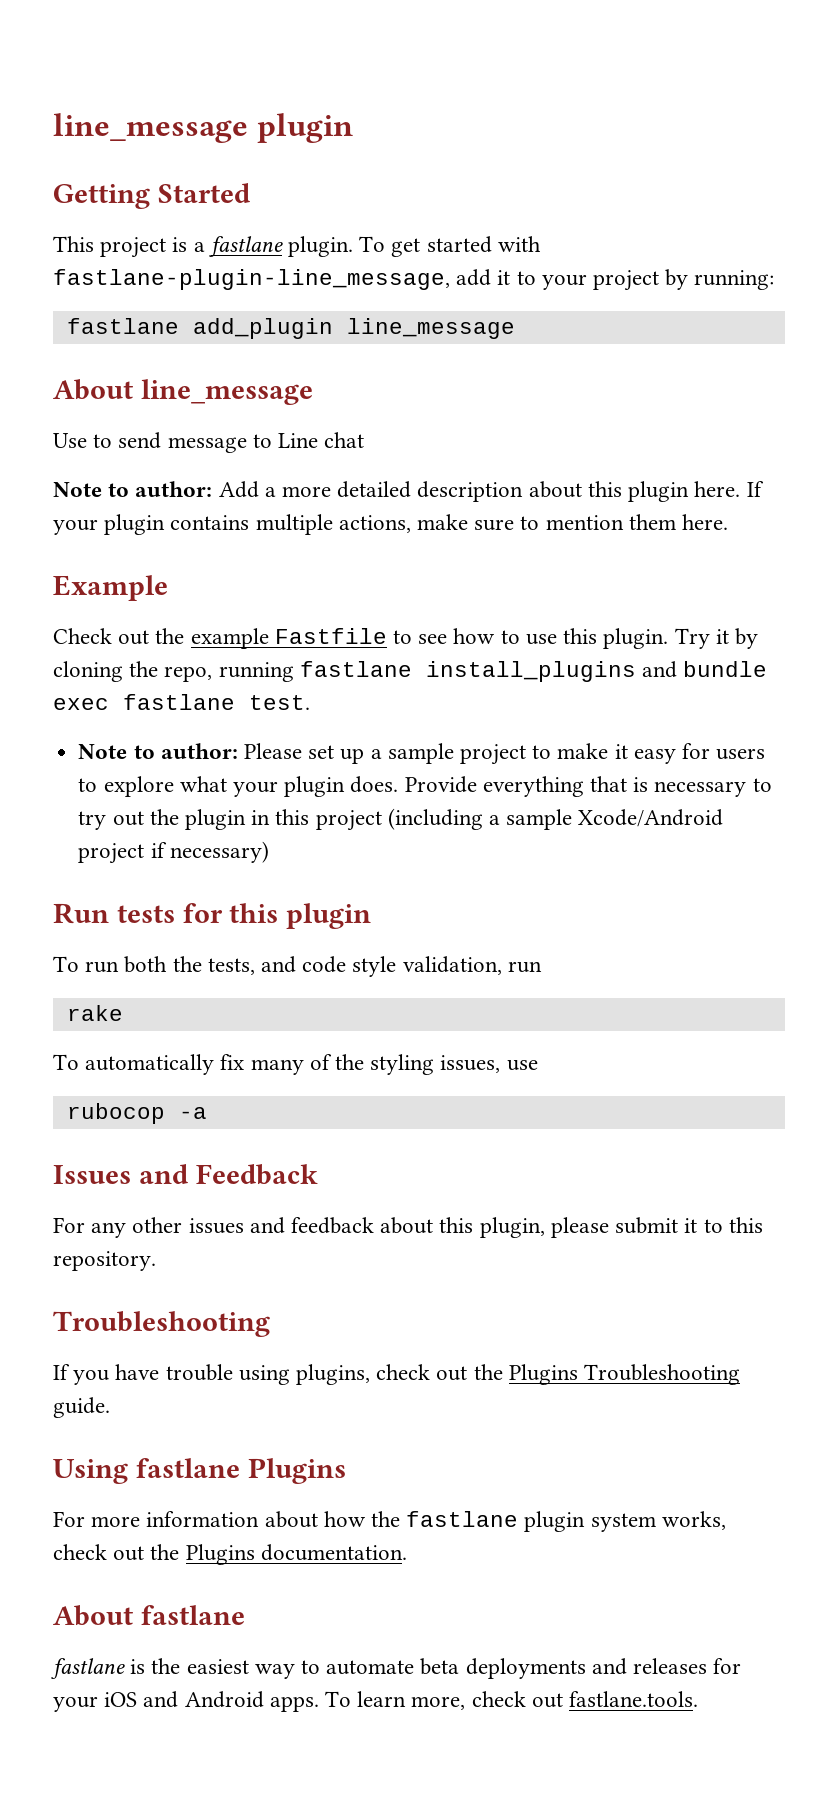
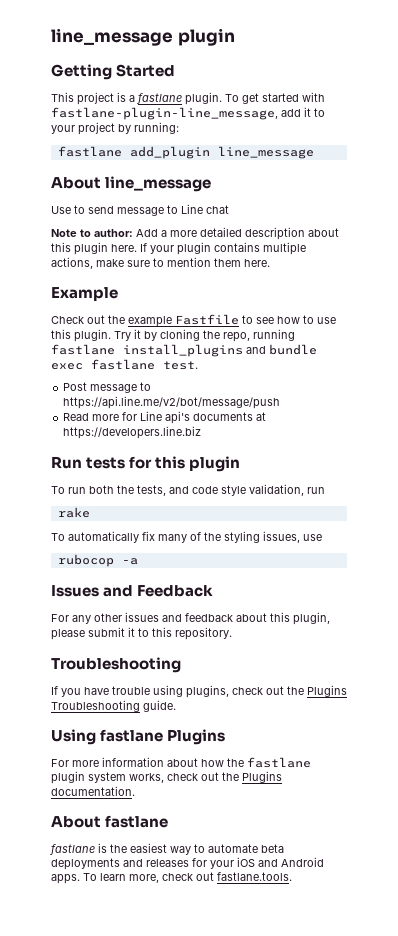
- Note to author: Please set up a sample project to make it easy for users to explore what your plugin does. Provide everything that is necessary to try out the plugin in this project (including a sample Xcode/Android project if necessary)
+ Post message to https://api.line.me/v2/bot/message/push
+ Read more for Line api's documents at https://developers.line.biz

